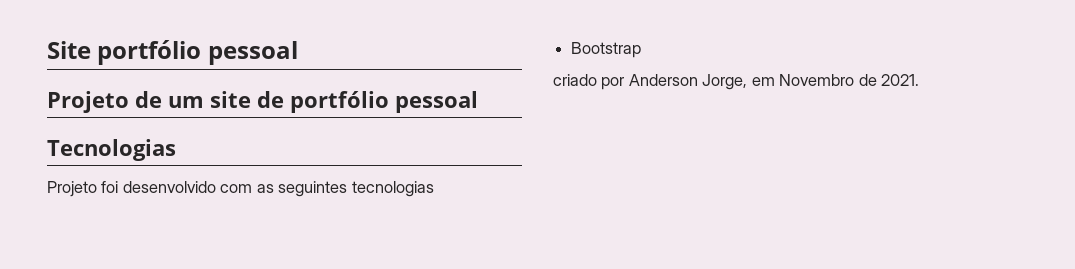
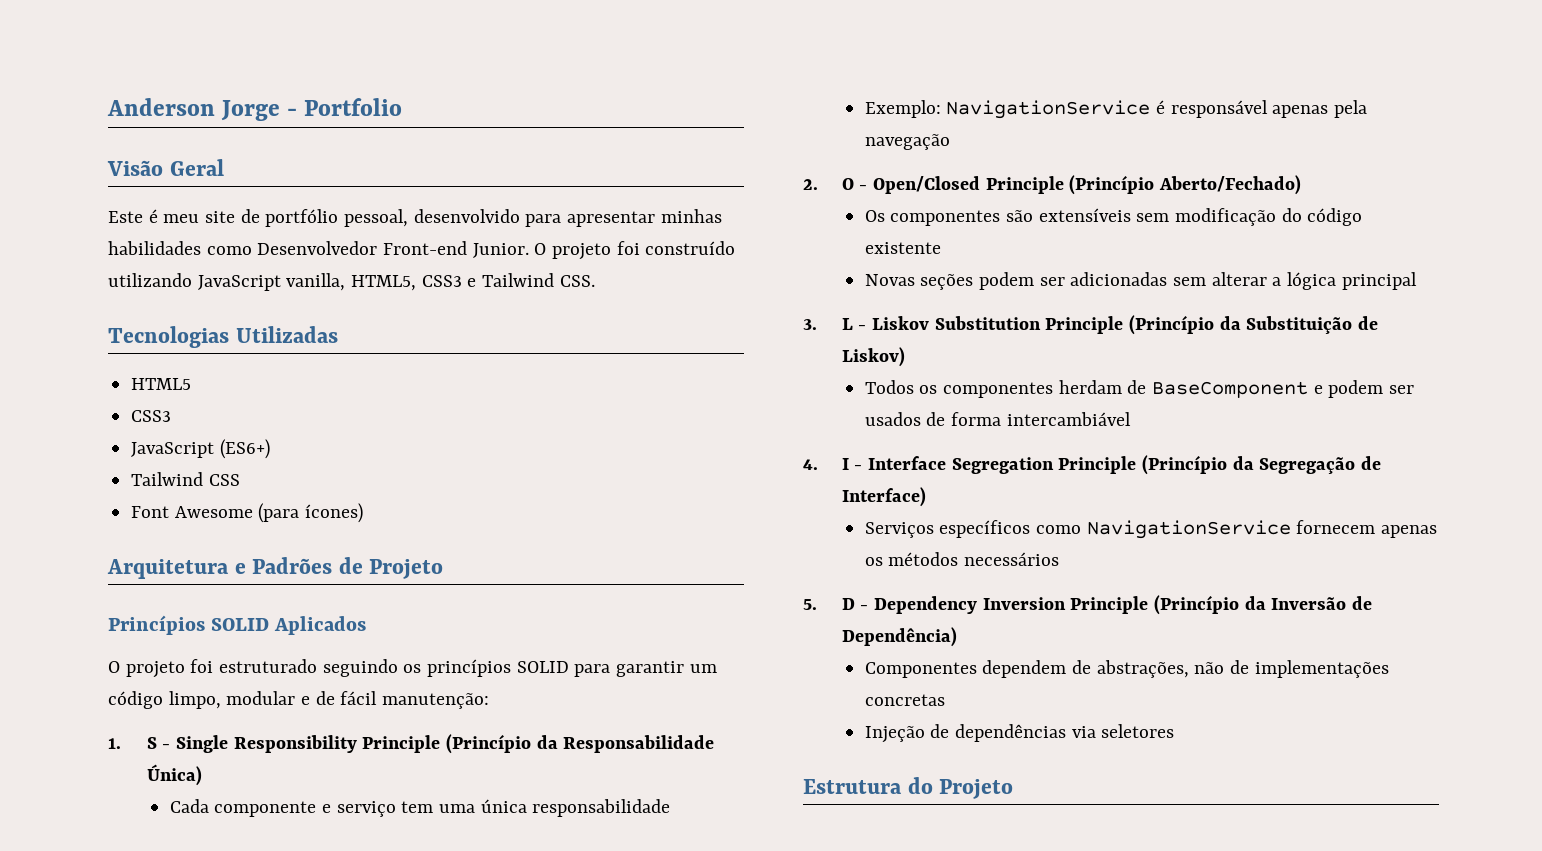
- Site portfólio pessoal
- Projeto de um site de portfólio pessoal
- Tecnologias
- Projeto foi desenvolvido com as seguintes tecnologias
- Bootstrap
- criado por Anderson Jorge, em Novembro de 2021.
+ Anderson Jorge - Portfolio
+ Visão Geral
+ Este é meu site de portfólio pessoal, desenvolvido para apresentar minhas habilidades como Desenvolvedor Front-end Junior. O projeto foi construído utilizando JavaScript vanilla, HTML5, CSS3 e Tailwind CSS.
+ Tecnologias Utilizadas
+ HTML5
+ CSS3
+ JavaScript (ES6+)
+ Tailwind CSS
+ Font Awesome (para ícones)
+ Arquitetura e Padrões de Projeto
+ Princípios SOLID Aplicados
+ O projeto foi estruturado seguindo os princípios SOLID para garantir um código limpo, modular e de fácil manutenção:
+ 1. S - Single Responsibility Principle (Princípio da Responsabilidade Única)
+ Cada componente e serviço tem uma única responsabilidade
+ Exemplo: NavigationService é responsável apenas pela navegação
+ 2. O - Open/Closed Principle (Princípio Aberto/Fechado)
+ Os componentes são extensíveis sem modificação do código existente
+ Novas seções podem ser adicionadas sem alterar a lógica principal
+ 3. L - Liskov Substitution Principle (Princípio da Substituição de Liskov)
+ Todos os componentes herdam de BaseComponent e podem ser usados de forma intercambiável
+ 4. I - Interface Segregation Principle (Princípio da Segregação de Interface)
+ Serviços específicos como NavigationService fornecem apenas os métodos necessários
+ 5. D - Dependency Inversion Principle (Princípio da Inversão de Dependência)
+ Componentes dependem de abstrações, não de implementações concretas
+ Injeção de dependências via seletores
+ Estrutura do Projeto

